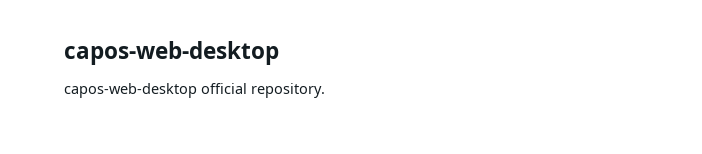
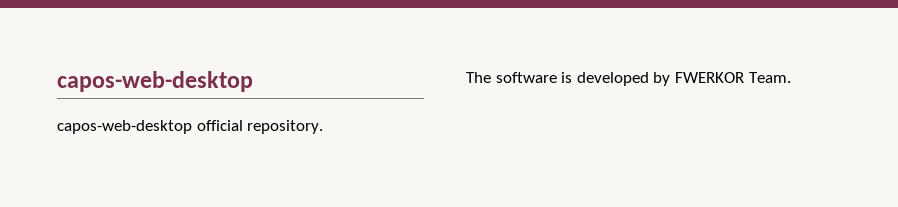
+ The software is developed by FWERKOR Team.

